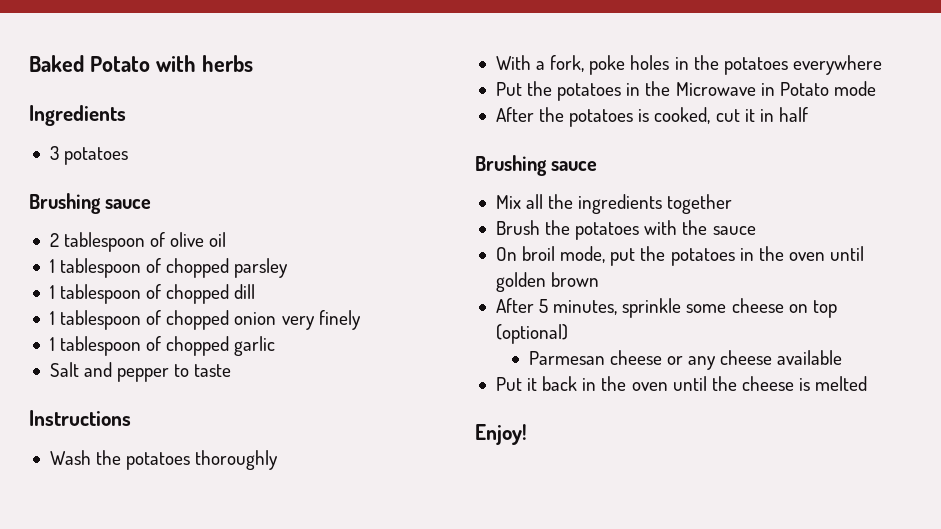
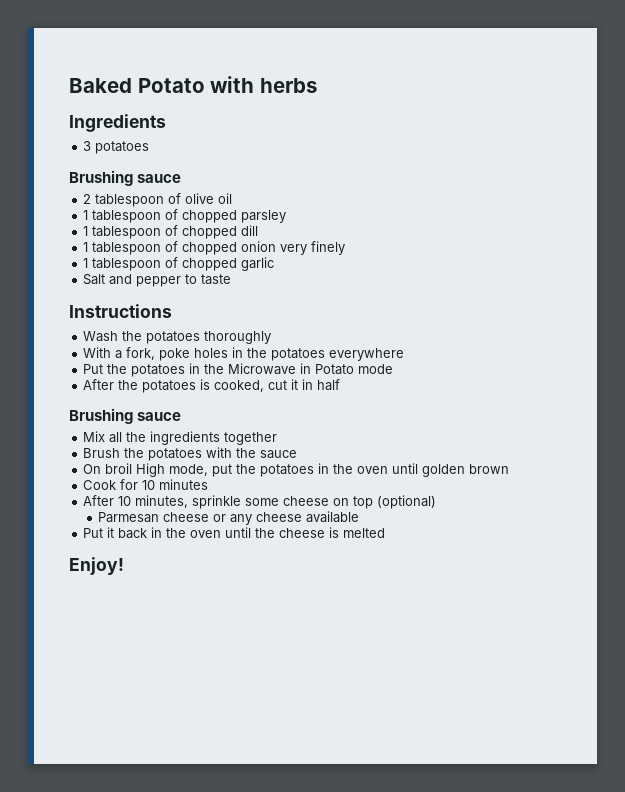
- On broil mode, put the potatoes in the oven until golden brown
+ On broil High mode, put the potatoes in the oven until golden brown
- After 5 minutes, sprinkle some cheese on top (optional)
+ Cook for 10 minutes
+ After 10 minutes, sprinkle some cheese on top (optional)

